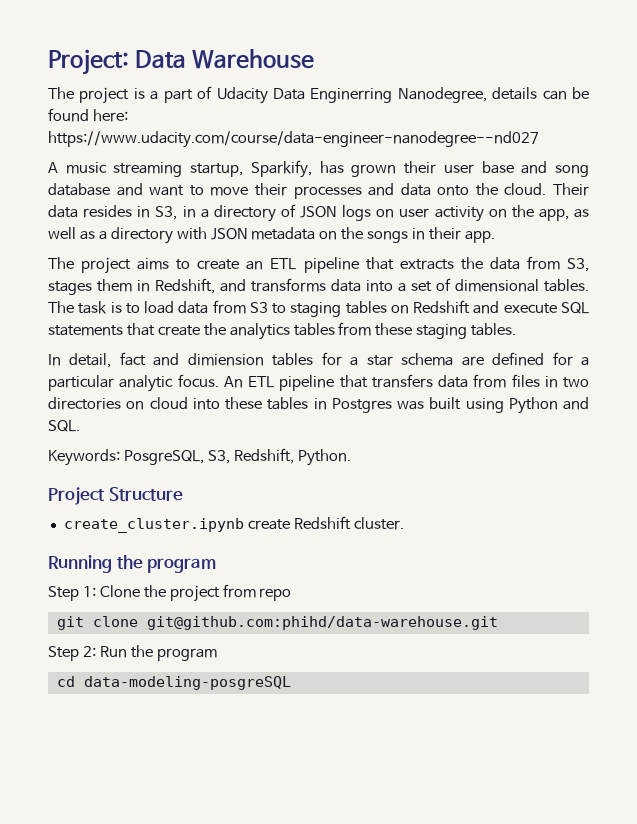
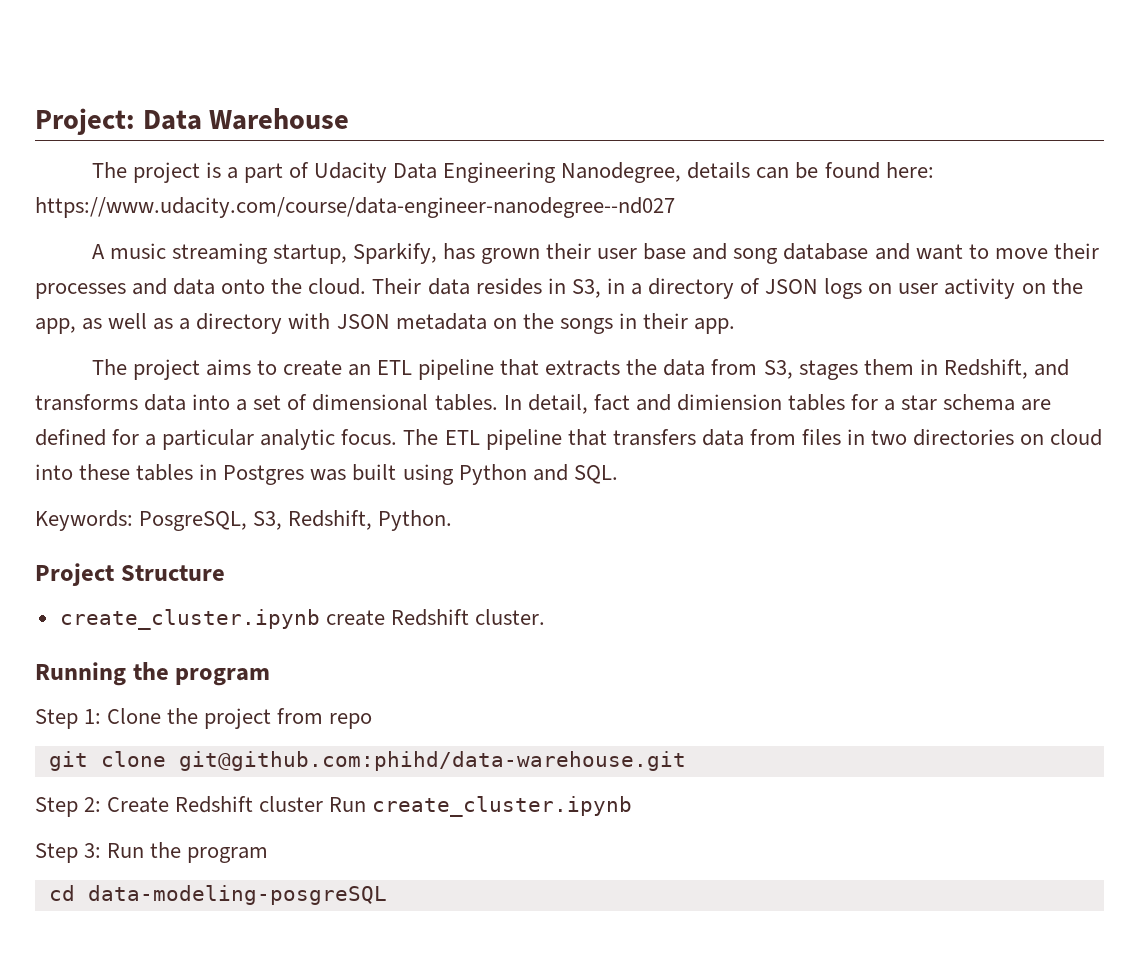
- The project is a part of Udacity Data Enginerring Nanodegree, details can be found here: https://www.udacity.com/course/data-engineer-nanodegree--nd027
+ The project is a part of Udacity Data Engineering Nanodegree, details can be found here: https://www.udacity.com/course/data-engineer-nanodegree--nd027
- The project aims to create an ETL pipeline that extracts the data from S3, stages them in Redshift, and transforms data into a set of dimensional tables. The task is to load data from S3 to staging tables on Redshift and execute SQL statements that create the analytics tables from these staging tables.
- In detail, fact and dimiension tables for a star schema are defined for a particular analytic focus.
+ The project aims to create an ETL pipeline that extracts the data from S3, stages them in Redshift, and transforms data into a set of dimensional tables. In detail, fact and dimiension tables for a star schema are defined for a particular analytic focus.
- An ETL pipeline that transfers data from files in two directories on cloud into these tables in Postgres was built using Python and SQL.
+ The ETL pipeline that transfers data from files in two directories on cloud into these tables in Postgres was built using Python and SQL.
- Step 2: Run the program
+ Step 2: Create Redshift cluster Run create_cluster.ipynb
+ Step 3: Run the program

